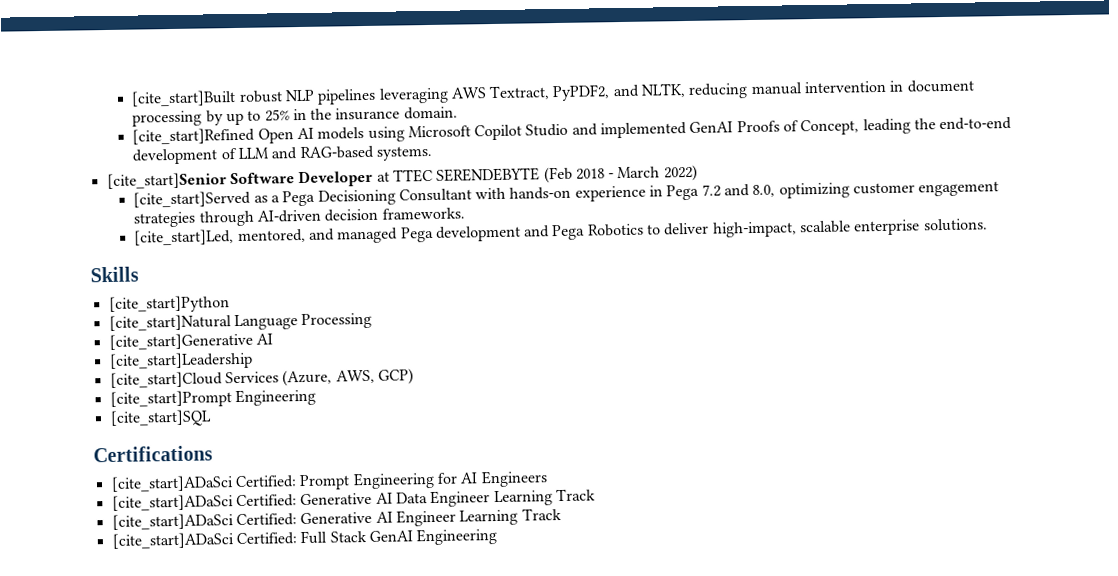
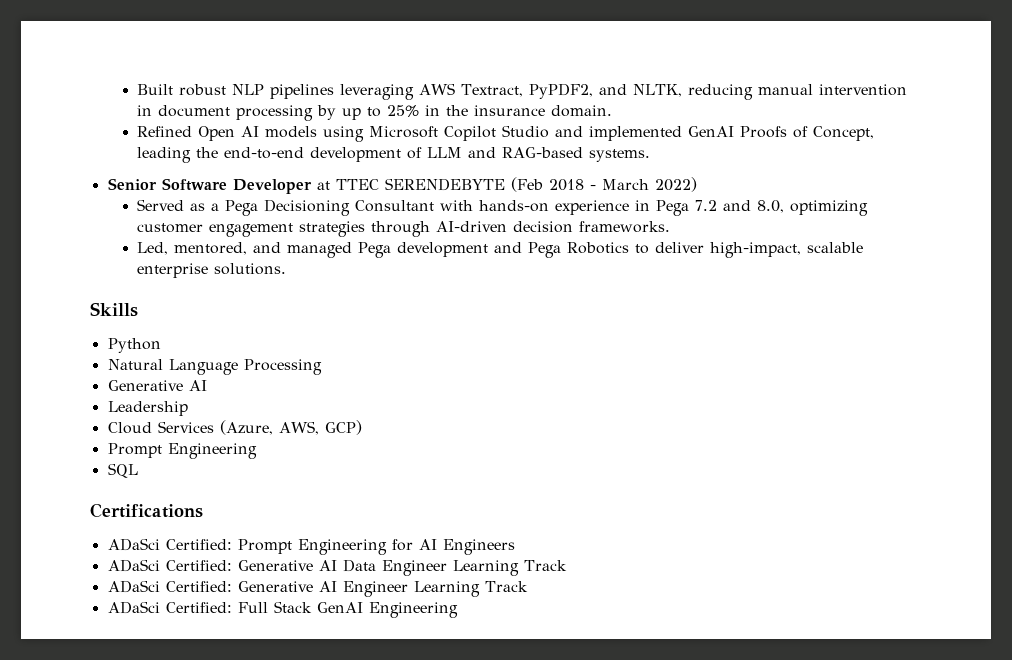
- [cite_start]Built robust NLP pipelines leveraging AWS Textract, PyPDF2, and NLTK, reducing manual intervention in document processing by up to 25% in the insurance domain.
+ Built robust NLP pipelines leveraging AWS Textract, PyPDF2, and NLTK, reducing manual intervention in document processing by up to 25% in the insurance domain.
- [cite_start]Refined Open AI models using Microsoft Copilot Studio and implemented GenAI Proofs of Concept, leading the end-to-end development of LLM and RAG-based systems.
+ Refined Open AI models using Microsoft Copilot Studio and implemented GenAI Proofs of Concept, leading the end-to-end development of LLM and RAG-based systems.
- [cite_start]Senior Software Developer at TTEC SERENDEBYTE (Feb 2018 - March 2022)
+ Senior Software Developer at TTEC SERENDEBYTE (Feb 2018 - March 2022)
- [cite_start]Served as a Pega Decisioning Consultant with hands-on experience in Pega 7.2 and 8.0, optimizing customer engagement strategies through AI-driven decision frameworks.
+ Served as a Pega Decisioning Consultant with hands-on experience in Pega 7.2 and 8.0, optimizing customer engagement strategies through AI-driven decision frameworks.
- [cite_start]Led, mentored, and managed Pega development and Pega Robotics to deliver high-impact, scalable enterprise solutions.
+ Led, mentored, and managed Pega development and Pega Robotics to deliver high-impact, scalable enterprise solutions.
- [cite_start]Python
- [cite_start]Natural Language Processing
- [cite_start]Generative AI
+ Python
+ Natural Language Processing
+ Generative AI
- [cite_start]Leadership
- [cite_start]Cloud Services (Azure, AWS, GCP)
- [cite_start]Prompt Engineering
+ Leadership
+ Cloud Services (Azure, AWS, GCP)
+ Prompt Engineering
- [cite_start]SQL
+ SQL
- [cite_start]ADaSci Certified: Prompt Engineering for AI Engineers
+ ADaSci Certified: Prompt Engineering for AI Engineers
- [cite_start]ADaSci Certified: Generative AI Data Engineer Learning Track
+ ADaSci Certified: Generative AI Data Engineer Learning Track
- [cite_start]ADaSci Certified: Generative AI Engineer Learning Track
+ ADaSci Certified: Generative AI Engineer Learning Track
- [cite_start]ADaSci Certified: Full Stack GenAI Engineering
+ ADaSci Certified: Full Stack GenAI Engineering

